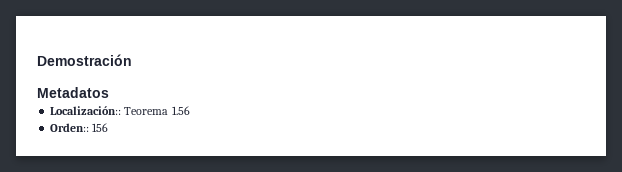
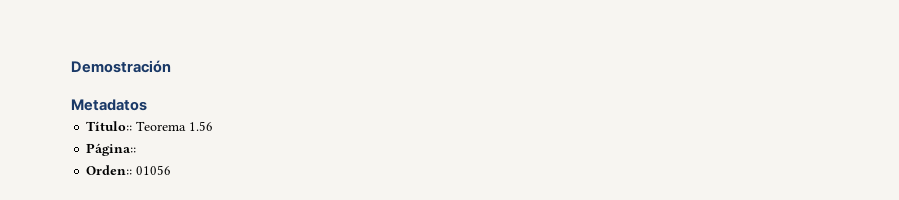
- Localización:: Teorema 1.56
+ Título:: Teorema 1.56
+ Página::
- Orden:: 156
+ Orden:: 01056

